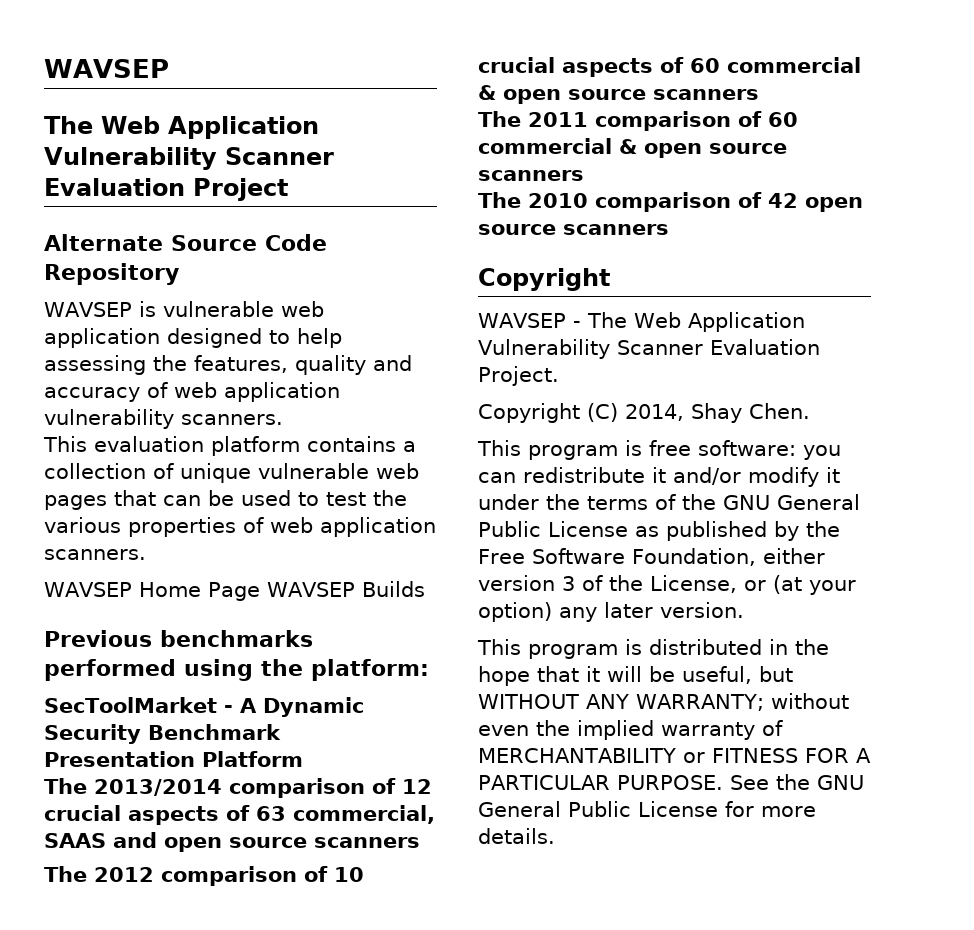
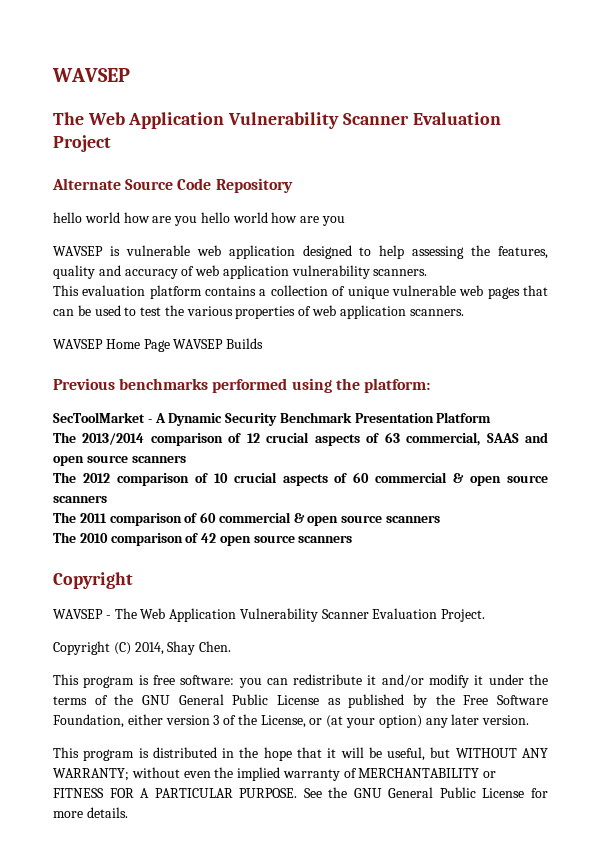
+ hello world how are you hello world how are you

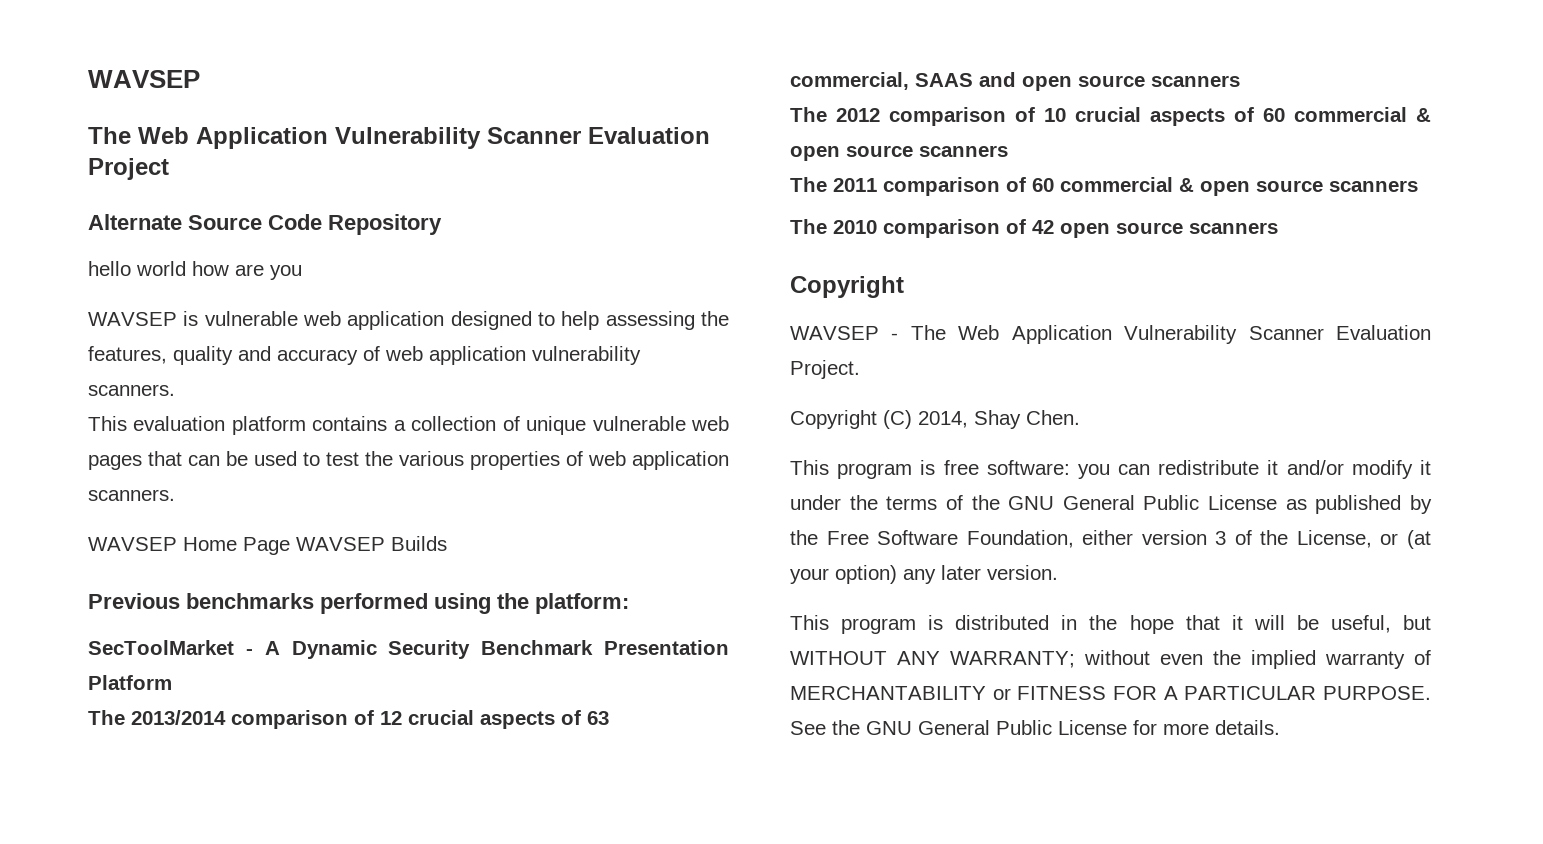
- hello world how are you hello world how are you
+ hello world how are you

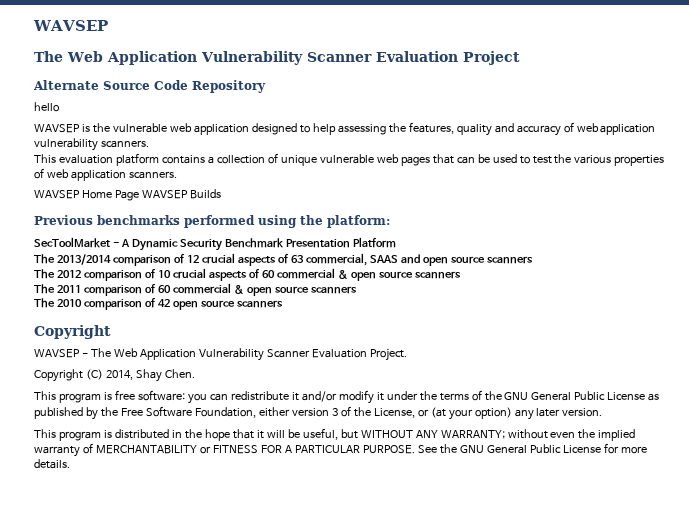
- hello world how are you
+ hello
- WAVSEP is vulnerable web application designed to help assessing the features, quality and accuracy of web application vulnerability scanners.
+ WAVSEP is the vulnerable web application designed to help assessing the features, quality and accuracy of web application vulnerability scanners.

